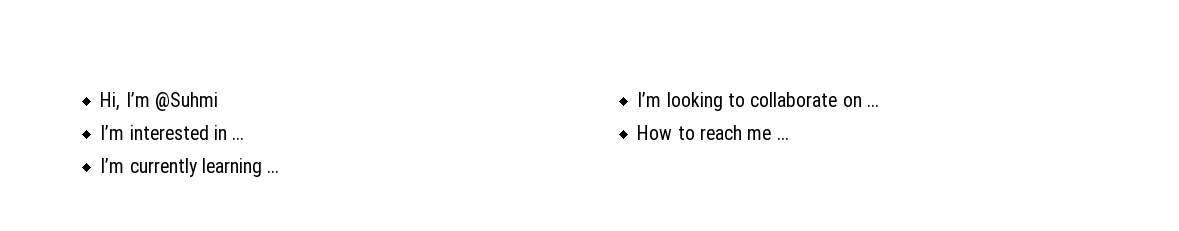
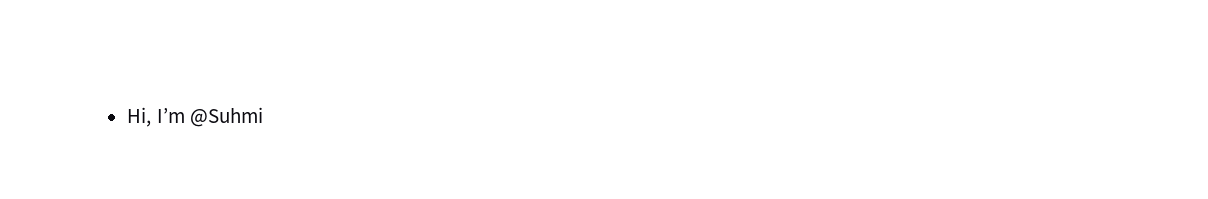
- I’m interested in ...
- I’m currently learning ...
- I’m looking to collaborate on ...
- How to reach me ...

